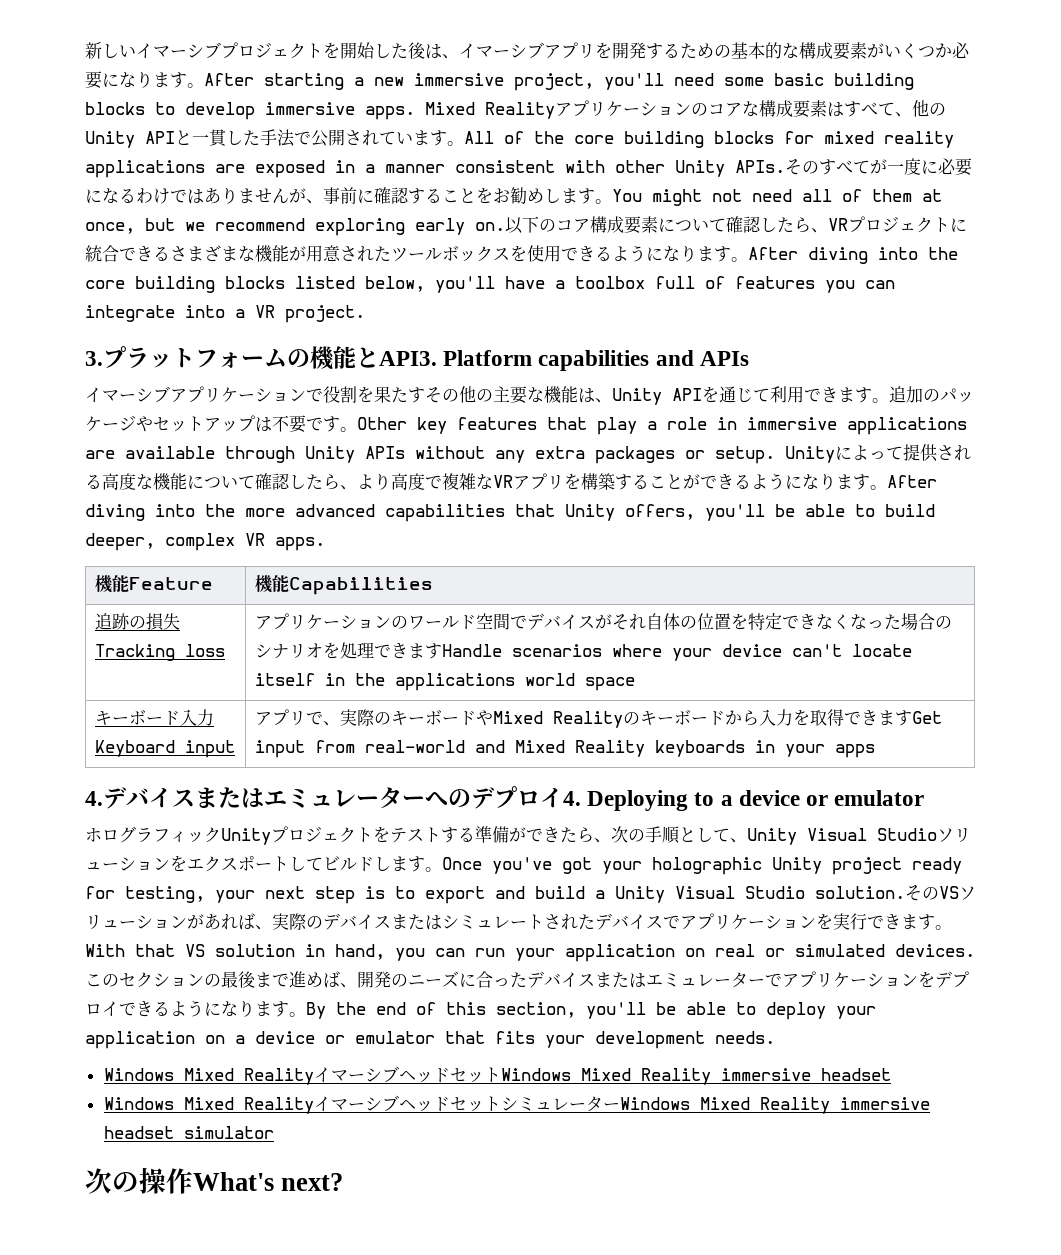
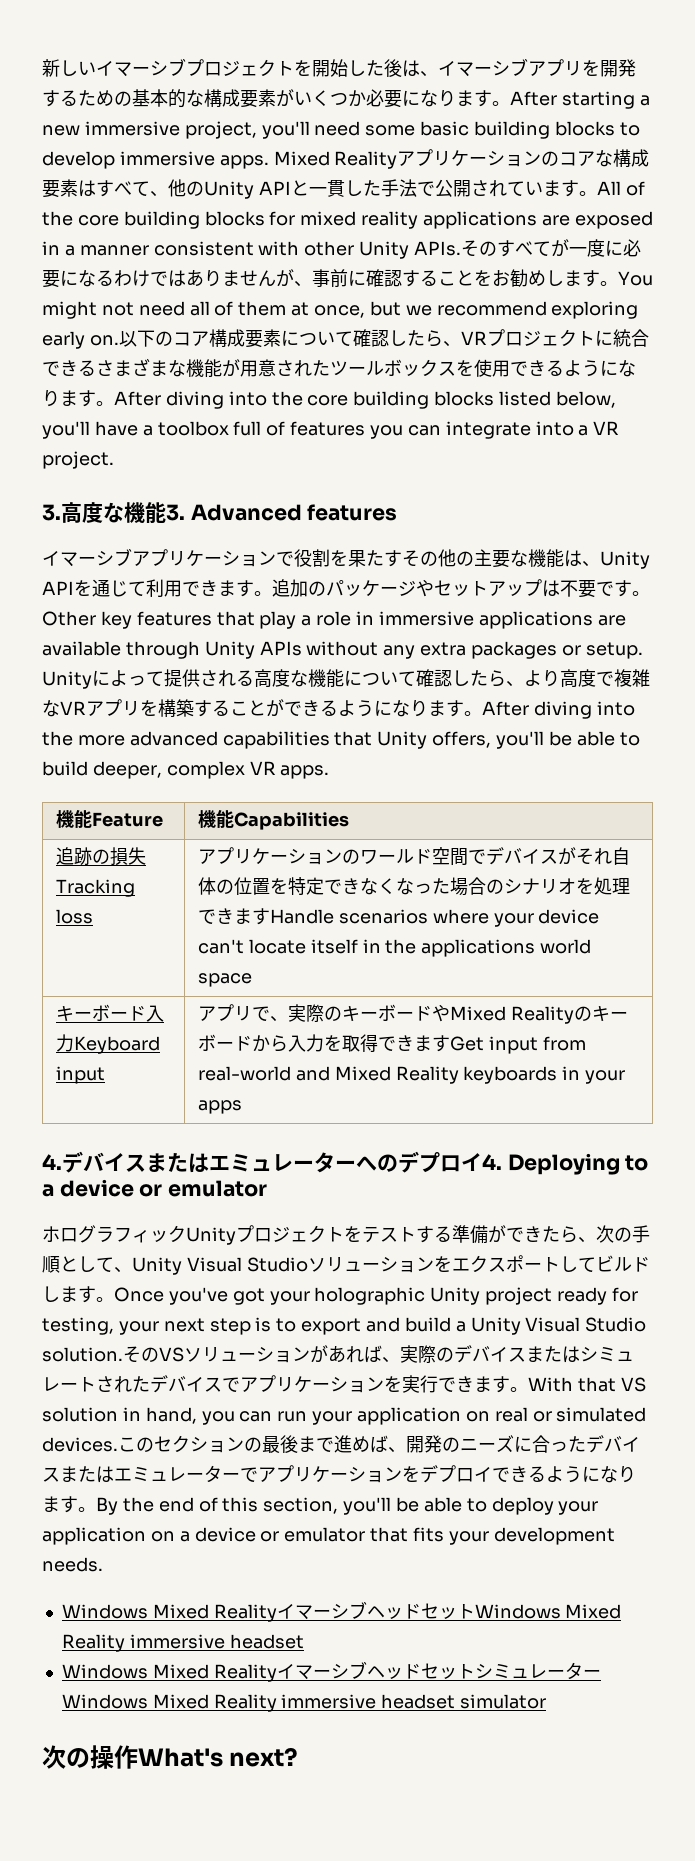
- 3.プラットフォームの機能とAPI3. Platform capabilities and APIs
+ 3.高度な機能3. Advanced features

